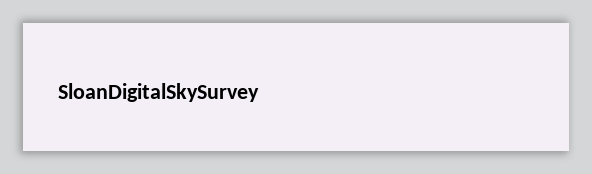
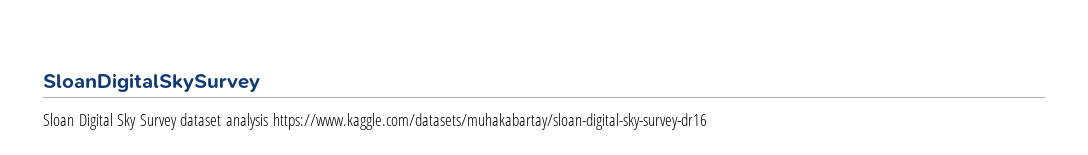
+ Sloan Digital Sky Survey dataset analysis https://www.kaggle.com/datasets/muhakabartay/sloan-digital-sky-survey-dr16

